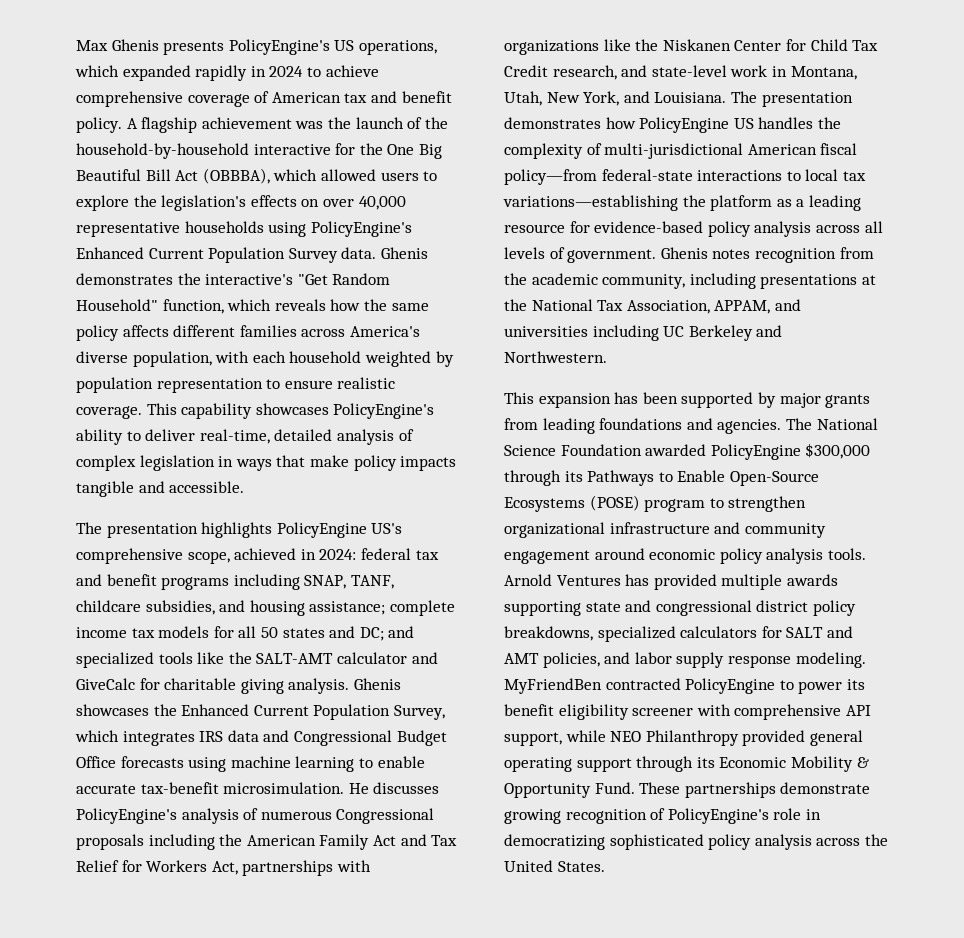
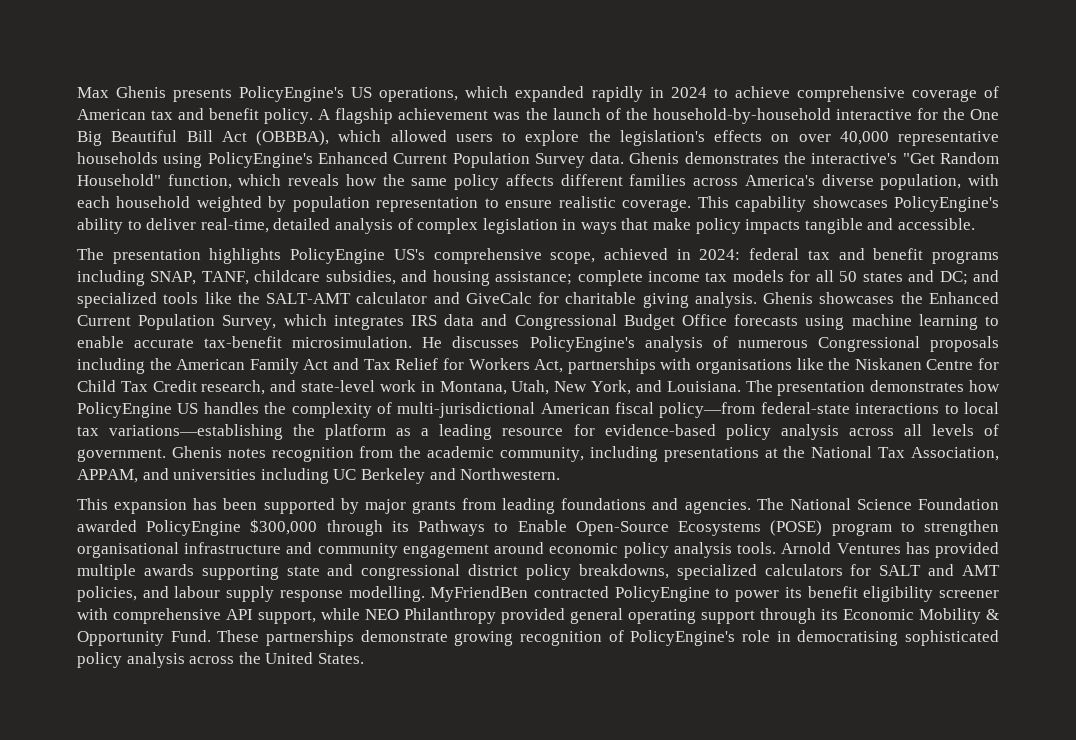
- He discusses PolicyEngine's analysis of numerous Congressional proposals including the American Family Act and Tax Relief for Workers Act, partnerships with organizations like the Niskanen Center for Child Tax Credit research, and state-level work in Montana, Utah, New York, and Louisiana.
+ He discusses PolicyEngine's analysis of numerous Congressional proposals including the American Family Act and Tax Relief for Workers Act, partnerships with organisations like the Niskanen Centre for Child Tax Credit research, and state-level work in Montana, Utah, New York, and Louisiana.
- The National Science Foundation awarded PolicyEngine $300,000 through its Pathways to Enable Open-Source Ecosystems (POSE) program to strengthen organizational infrastructure and community engagement around economic policy analysis tools.
+ The National Science Foundation awarded PolicyEngine $300,000 through its Pathways to Enable Open-Source Ecosystems (POSE) program to strengthen organisational infrastructure and community engagement around economic policy analysis tools.
- Arnold Ventures has provided multiple awards supporting state and congressional district policy breakdowns, specialized calculators for SALT and AMT policies, and labor supply response modeling.
+ Arnold Ventures has provided multiple awards supporting state and congressional district policy breakdowns, specialized calculators for SALT and AMT policies, and labour supply response modelling.
- These partnerships demonstrate growing recognition of PolicyEngine's role in democratizing sophisticated policy analysis across the United States.
+ These partnerships demonstrate growing recognition of PolicyEngine's role in democratising sophisticated policy analysis across the United States.

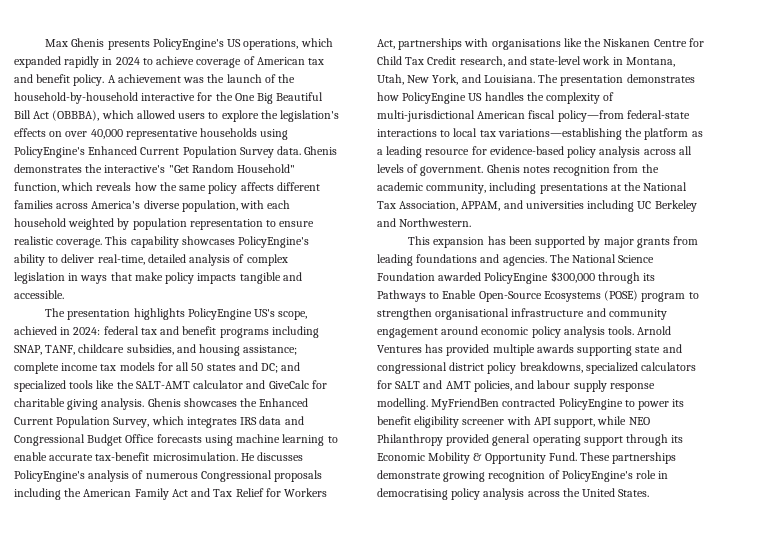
- Max Ghenis presents PolicyEngine's US operations, which expanded rapidly in 2024 to achieve comprehensive coverage of American tax and benefit policy.
+ Max Ghenis presents PolicyEngine's US operations, which expanded rapidly in 2024 to achieve coverage of American tax and benefit policy.
- A flagship achievement was the launch of the household-by-household interactive for the One Big Beautiful Bill Act (OBBBA), which allowed users to explore the legislation's effects on over 40,000 representative households using PolicyEngine's Enhanced Current Population Survey data.
+ A achievement was the launch of the household-by-household interactive for the One Big Beautiful Bill Act (OBBBA), which allowed users to explore the legislation's effects on over 40,000 representative households using PolicyEngine's Enhanced Current Population Survey data.
- The presentation highlights PolicyEngine US's comprehensive scope, achieved in 2024: federal tax and benefit programs including SNAP, TANF, childcare subsidies, and housing assistance; complete income tax models for all 50 states and DC; and specialized tools like the SALT-AMT calculator and GiveCalc for charitable giving analysis.
+ The presentation highlights PolicyEngine US's scope, achieved in 2024: federal tax and benefit programs including SNAP, TANF, childcare subsidies, and housing assistance; complete income tax models for all 50 states and DC; and specialized tools like the SALT-AMT calculator and GiveCalc for charitable giving analysis.
- MyFriendBen contracted PolicyEngine to power its benefit eligibility screener with comprehensive API support, while NEO Philanthropy provided general operating support through its Economic Mobility & Opportunity Fund.
+ MyFriendBen contracted PolicyEngine to power its benefit eligibility screener with API support, while NEO Philanthropy provided general operating support through its Economic Mobility & Opportunity Fund.
- These partnerships demonstrate growing recognition of PolicyEngine's role in democratising sophisticated policy analysis across the United States.
+ These partnerships demonstrate growing recognition of PolicyEngine's role in democratising policy analysis across the United States.

